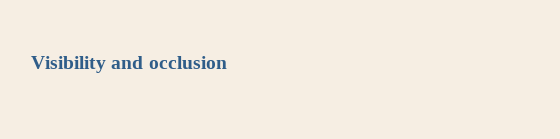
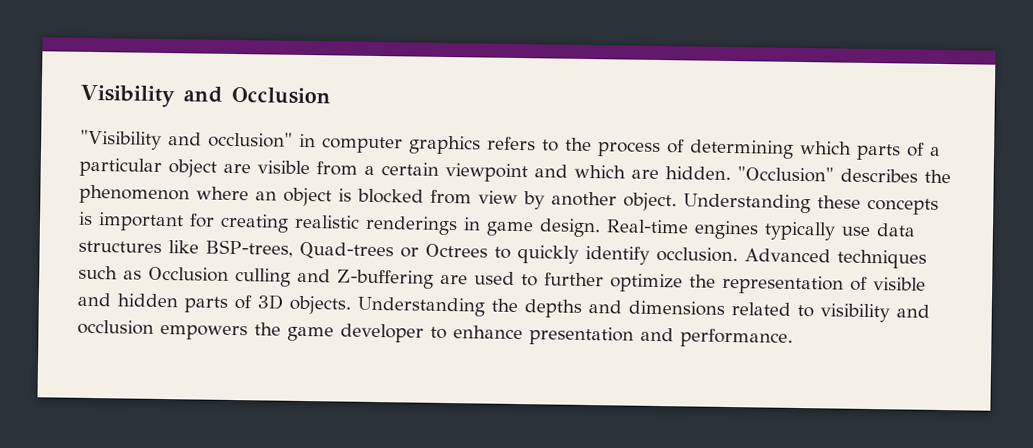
- Visibility and occlusion
+ Visibility and Occlusion
+ "Visibility and occlusion" in computer graphics refers to the process of determining which parts of a particular object are visible from a certain viewpoint and which are hidden. "Occlusion" describes the phenomenon where an object is blocked from view by another object. Understanding these concepts is important for creating realistic renderings in game design. Real-time engines typically use data structures like BSP-trees, Quad-trees or Octrees to quickly identify occlusion. Advanced techniques such as Occlusion culling and Z-buffering are used to further optimize the representation of visible and hidden parts of 3D objects. Understanding the depths and dimensions related to visibility and occlusion empowers the game developer to enhance presentation and performance.

